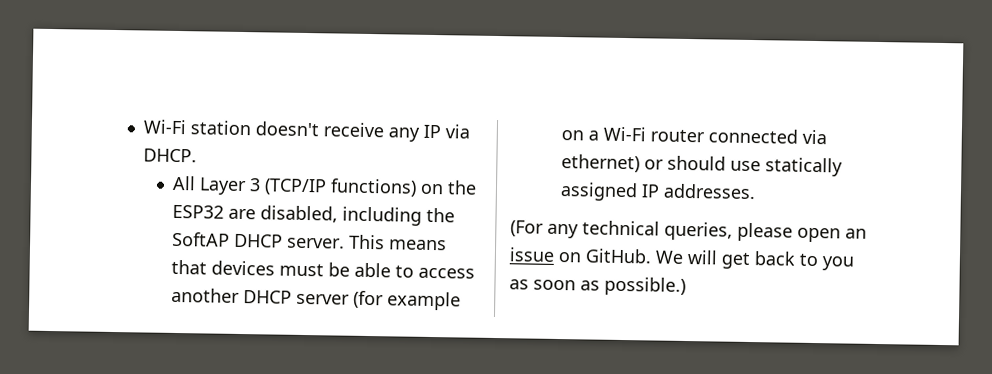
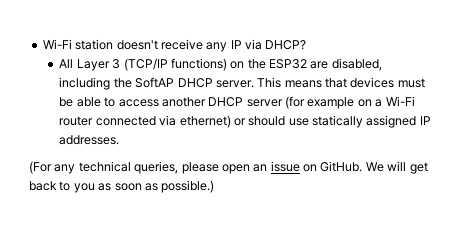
- Wi-Fi station doesn't receive any IP via DHCP.
+ Wi-Fi station doesn't receive any IP via DHCP?

